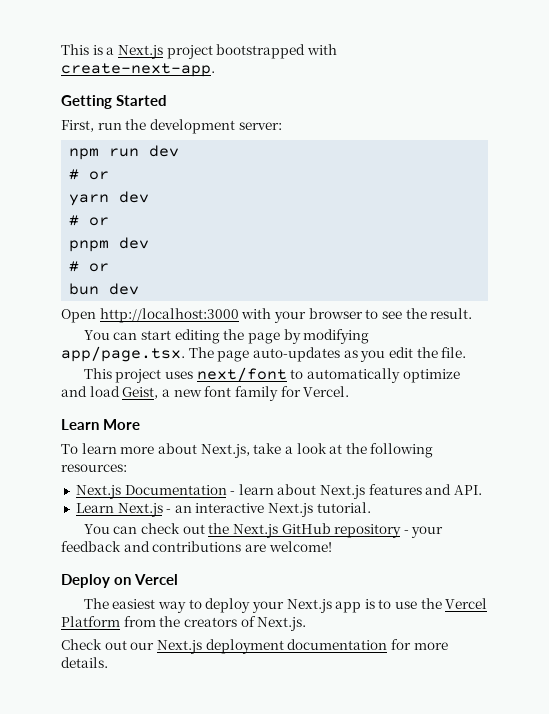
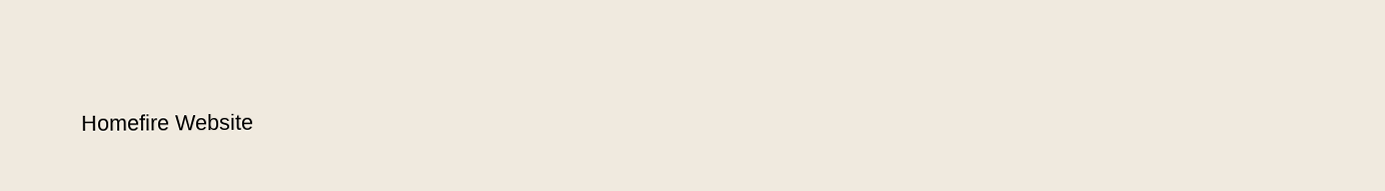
- This is a Next.js project bootstrapped with create-next-app.
- Getting Started
- First, run the development server:
- npm run dev
- # or
- yarn dev
- # or
- pnpm dev
- # or
- bun dev
- Open http://localhost:3000 with your browser to see the result.
- You can start editing the page by modifying app/page.tsx. The page auto-updates as you edit the file.
- This project uses next/font to automatically optimize and load Geist, a new font family for Vercel.
- Learn More
- To learn more about Next.js, take a look at the following resources:
- Next.js Documentation - learn about Next.js features and API.
- Learn Next.js - an interactive Next.js tutorial.
- You can check out the Next.js GitHub repository - your feedback and contributions are welcome!
- Deploy on Vercel
- The easiest way to deploy your Next.js app is to use the Vercel Platform from the creators of Next.js.
- Check out our Next.js deployment documentation for more details.
+ Homefire Website

